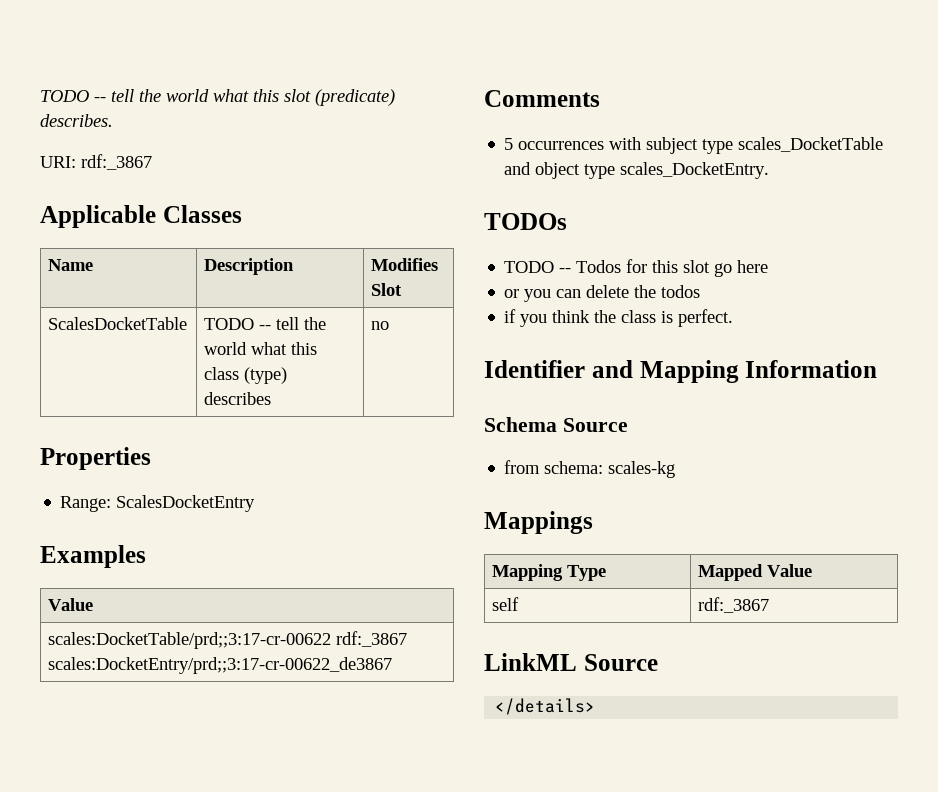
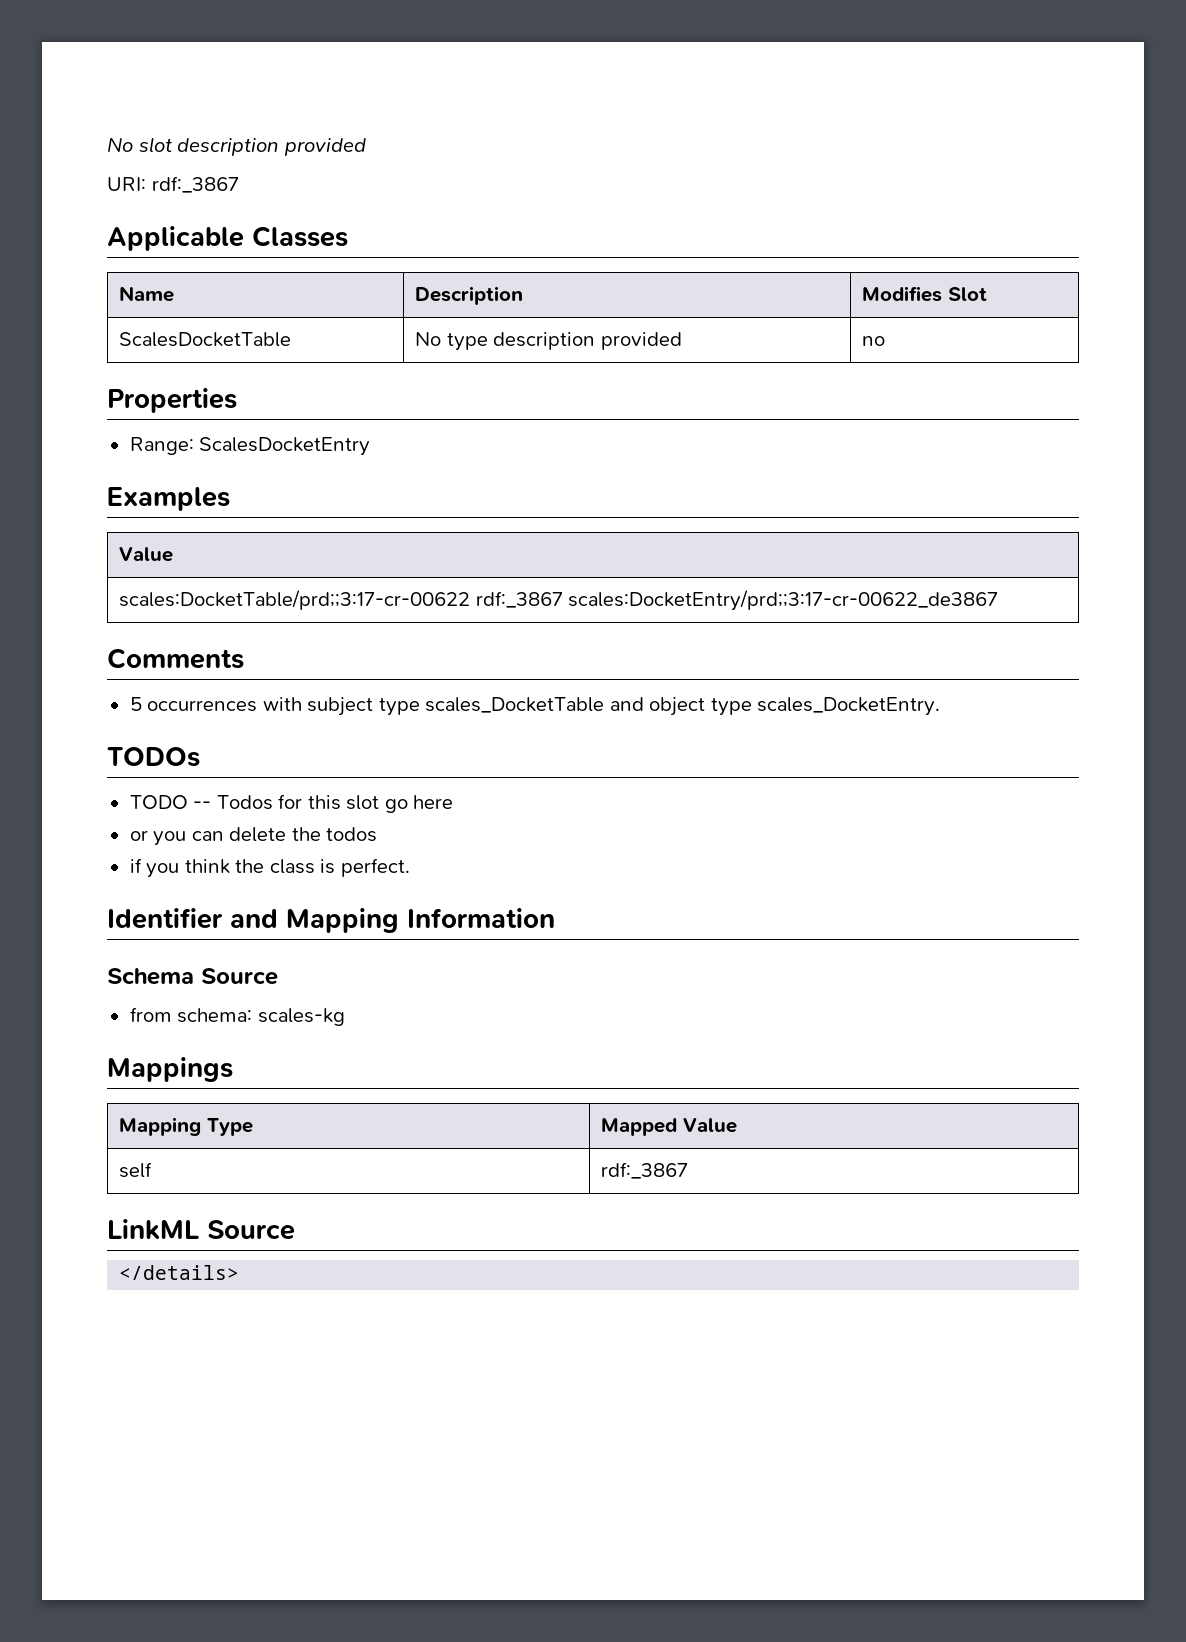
- TODO -- tell the world what this slot (predicate) describes.
+ No slot description provided
- ScalesDocketTable | TODO -- tell the world what this class (type) describes | no
+ ScalesDocketTable | No type description provided | no

